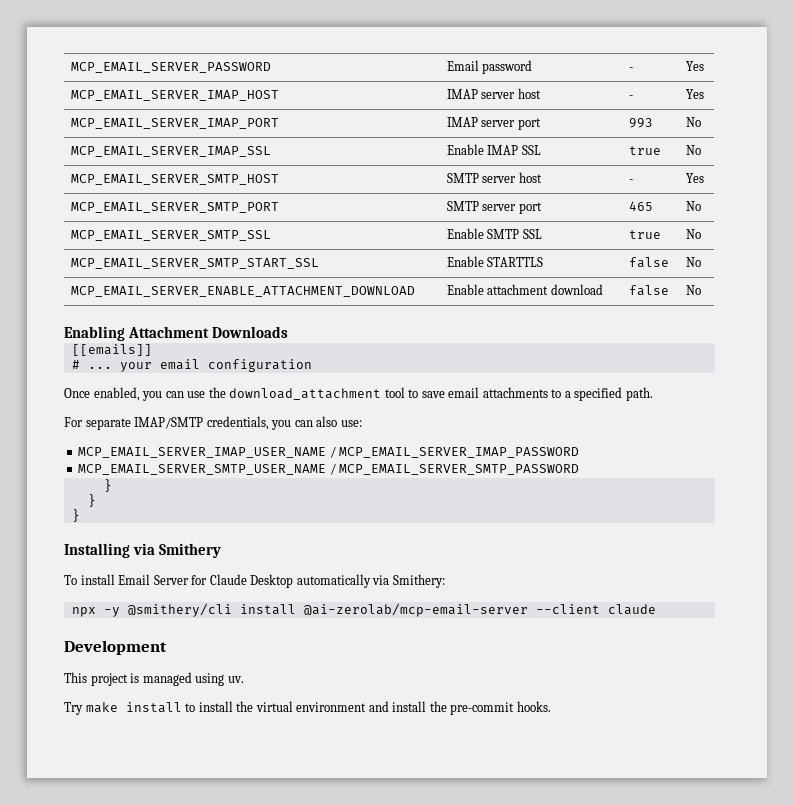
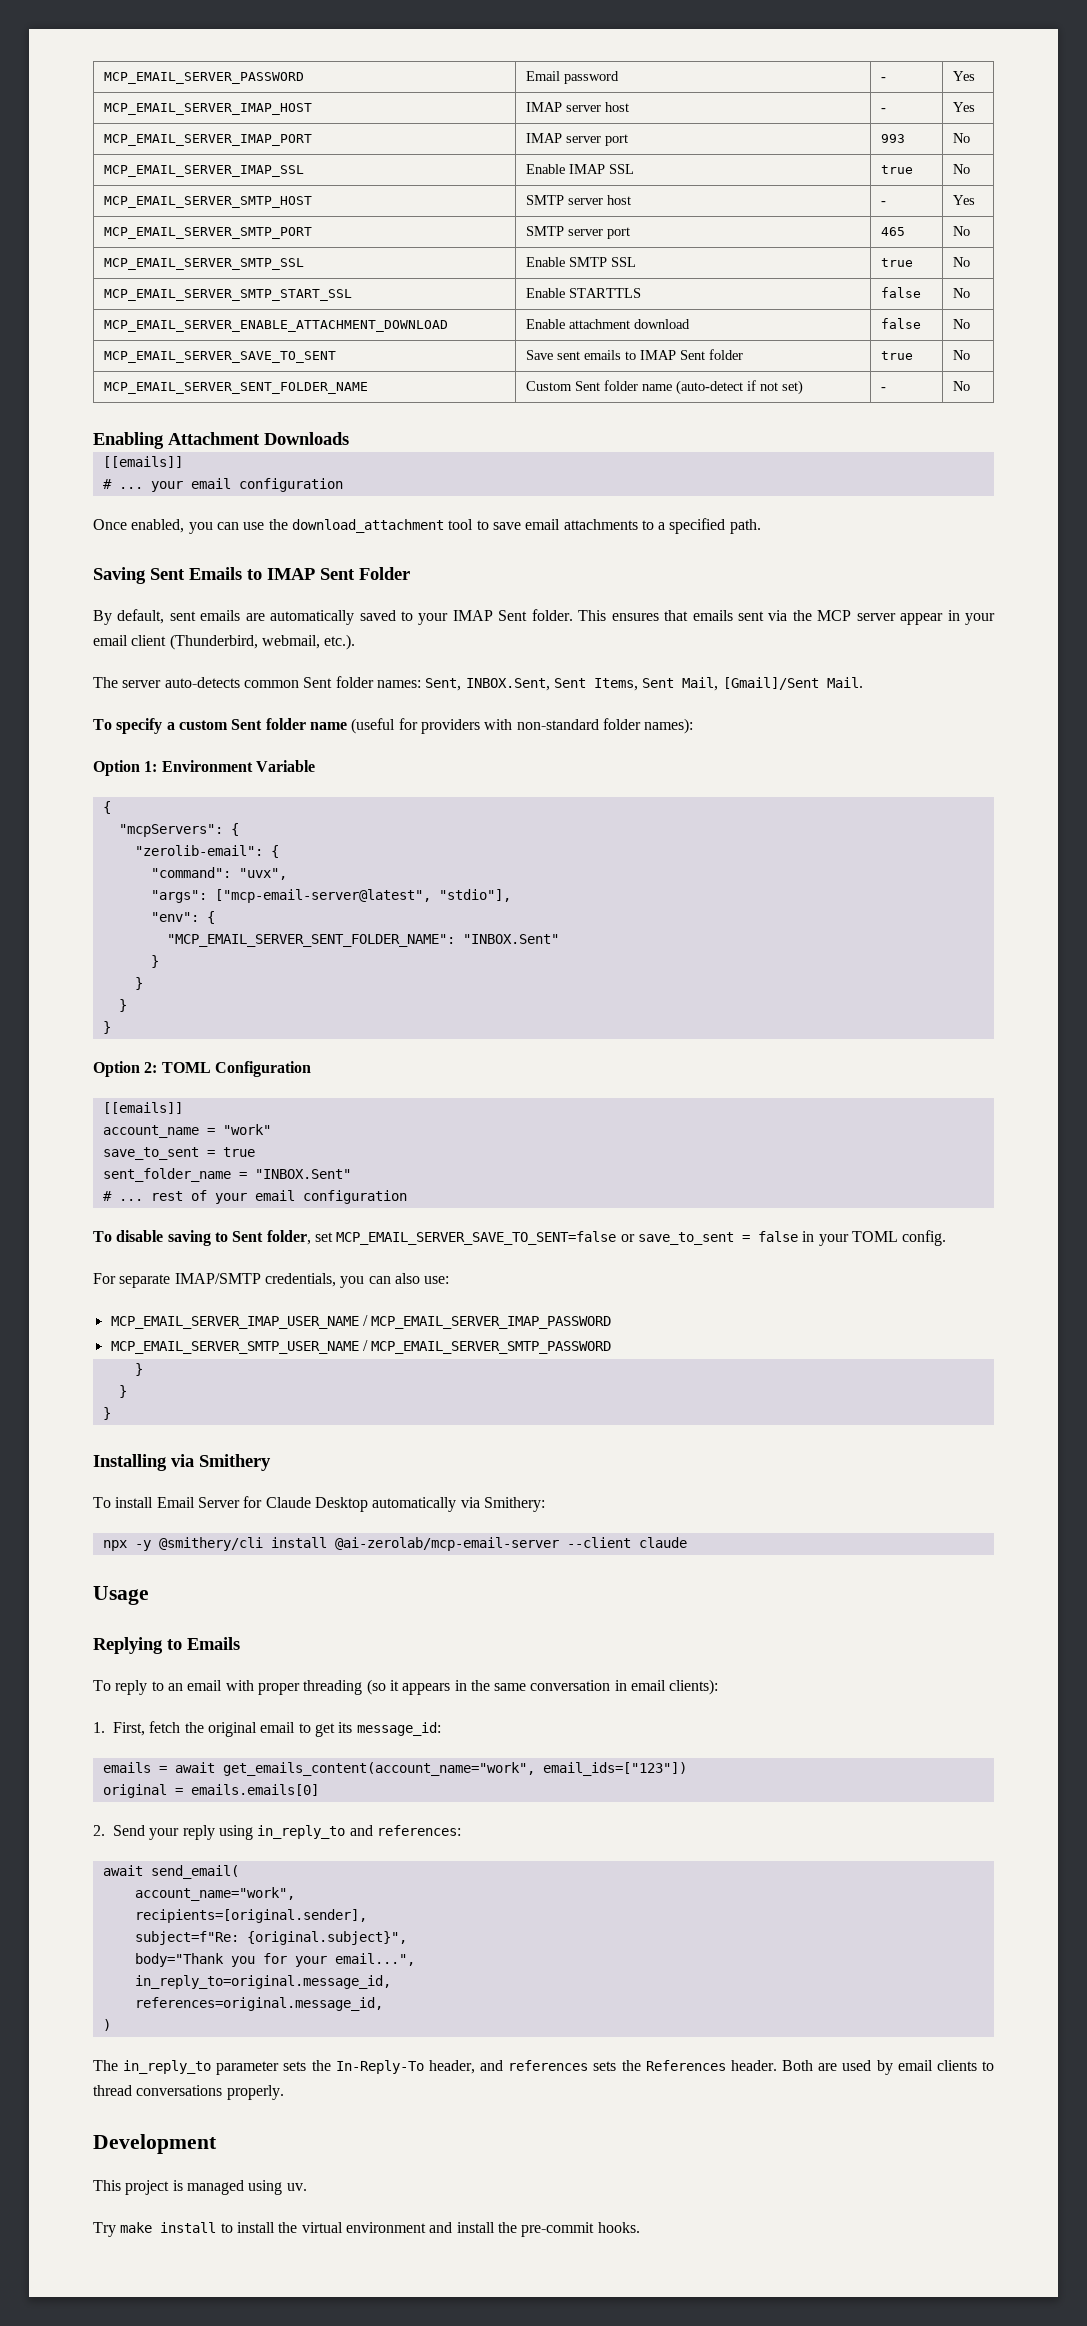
+ MCP_EMAIL_SERVER_SAVE_TO_SENT | Save sent emails to IMAP Sent folder | true | No
+ MCP_EMAIL_SERVER_SENT_FOLDER_NAME | Custom Sent folder name (auto-detect if not set) | - | No
+ Saving Sent Emails to IMAP Sent Folder
+ By default, sent emails are automatically saved to your IMAP Sent folder. This ensures that emails sent via the MCP server appear in your email client (Thunderbird, webmail, etc.).
+ The server auto-detects common Sent folder names: Sent, INBOX.Sent, Sent Items, Sent Mail, [Gmail]/Sent Mail.
+ To specify a custom Sent folder name (useful for providers with non-standard folder names):
+ Option 1: Environment Variable
+ {
+ "mcpServers": {
+ "zerolib-email": {
+ "command": "uvx",
+ "args": ["mcp-email-server@latest", "stdio"],
+ "env": {
+ "MCP_EMAIL_SERVER_SENT_FOLDER_NAME": "INBOX.Sent"
+ }
+ }
+ }
+ }
+ Option 2: TOML Configuration
+ [[emails]]
+ account_name = "work"
+ save_to_sent = true
+ sent_folder_name = "INBOX.Sent"
+ # ... rest of your email configuration
+ To disable saving to Sent folder, set MCP_EMAIL_SERVER_SAVE_TO_SENT=false or save_to_sent = false in your TOML config.
+ Usage
+ Replying to Emails
+ To reply to an email with proper threading (so it appears in the same conversation in email clients):
+ 1. First, fetch the original email to get its message_id:
+ emails = await get_emails_content(account_name="work", email_ids=["123"])
+ original = emails.emails[0]
+ 2. Send your reply using in_reply_to and references:
+ await send_email(
+ account_name="work",
+ recipients=[original.sender],
+ subject=f"Re: {original.subject}",
+ body="Thank you for your email...",
+ in_reply_to=original.message_id,
+ references=original.message_id,
+ )
+ The in_reply_to parameter sets the In-Reply-To header, and references sets the References header. Both are used by email clients to thread conversations properly.

